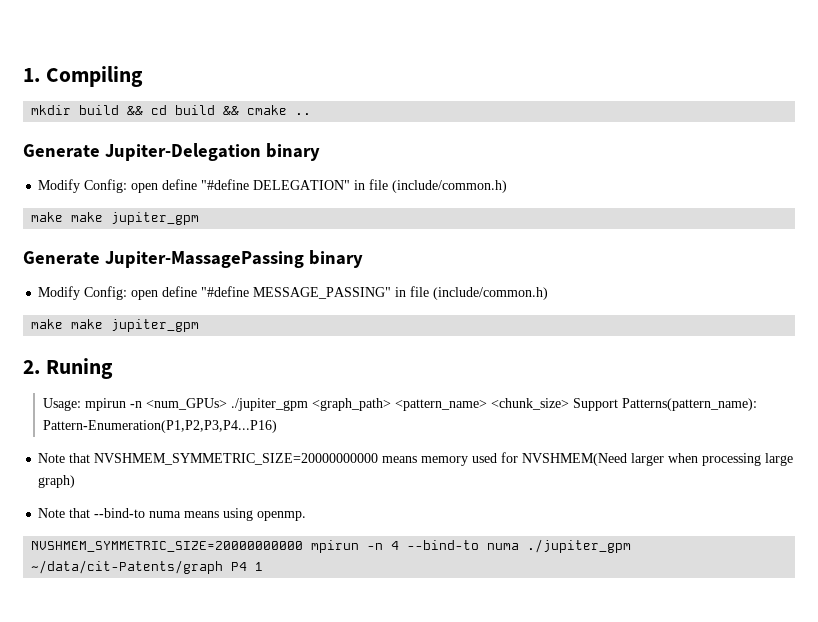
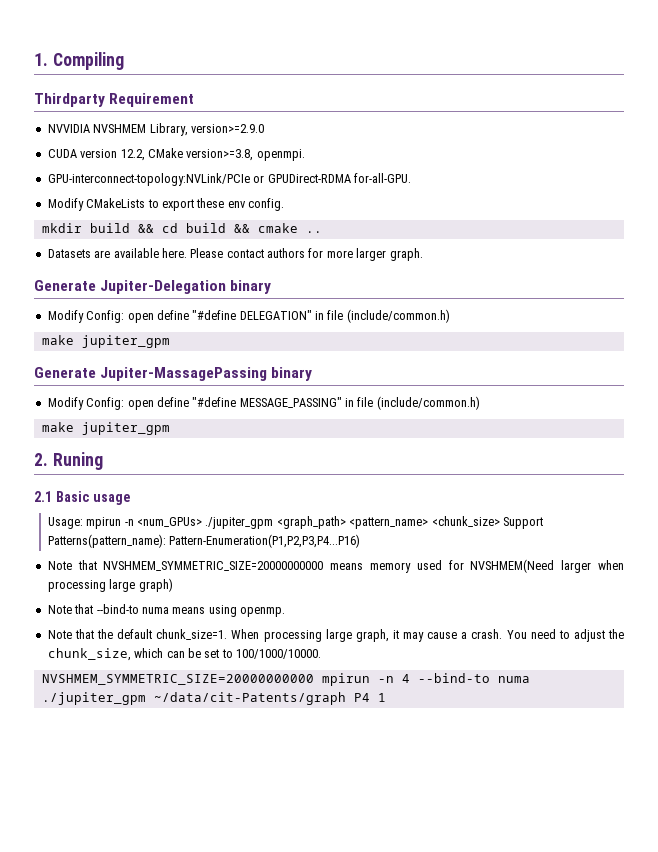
+ Thirdparty Requirement
+ NVVIDIA NVSHMEM Library, version>=2.9.0
+ CUDA version 12.2, CMake version>=3.8, openmpi.
+ GPU-interconnect-topology:NVLink/PCIe or GPUDirect-RDMA for-all-GPU.
+ Modify CMakeLists to export these env config.
+ Datasets are available here. Please contact authors for more larger graph.
  Modify Config: open define "#define DELEGATION" in file (include/common.h)
- make make jupiter_gpm
+ make jupiter_gpm
  Modify Config: open define "#define MESSAGE_PASSING" in file (include/common.h)
- make make jupiter_gpm
+ make jupiter_gpm
+ 2.1 Basic usage
+ Note that the default chunk_size=1. When processing large graph, it may cause a crash. You need to adjust the chunk_size, which can be set to 100/1000/10000.

